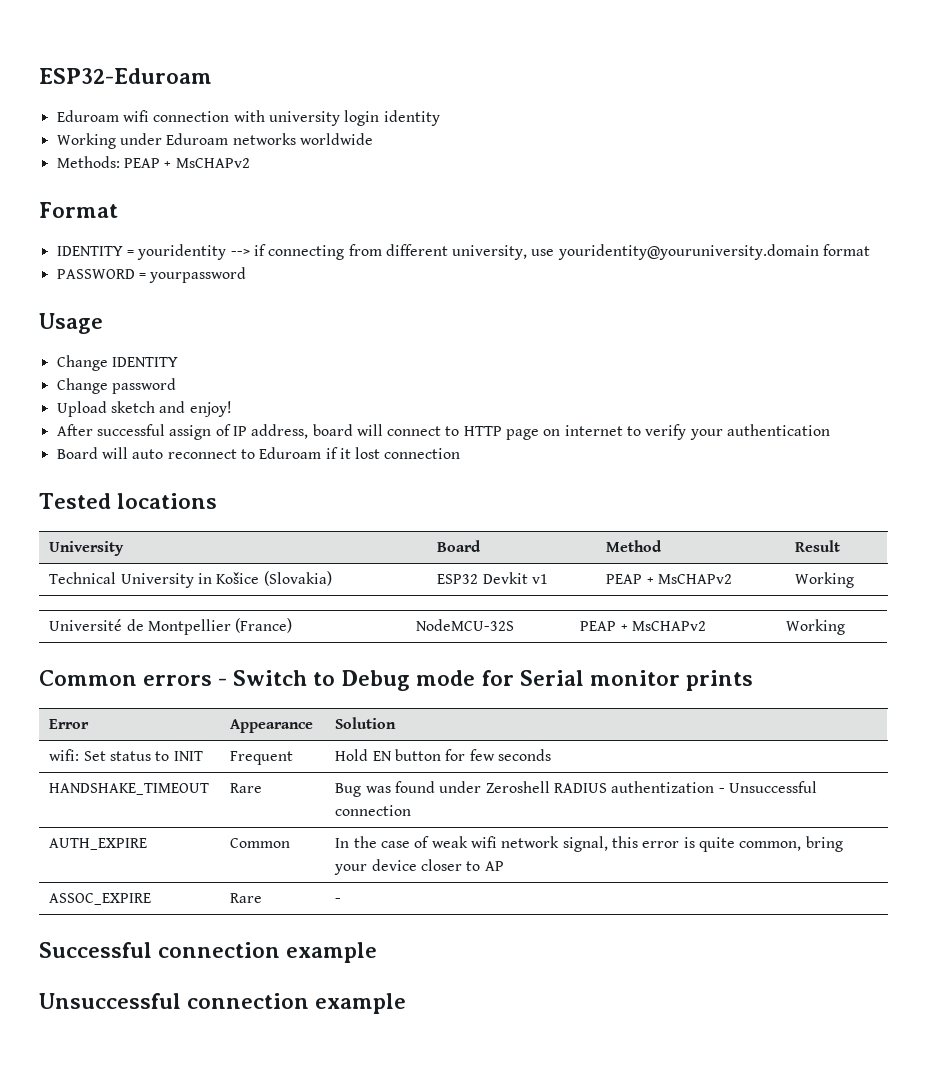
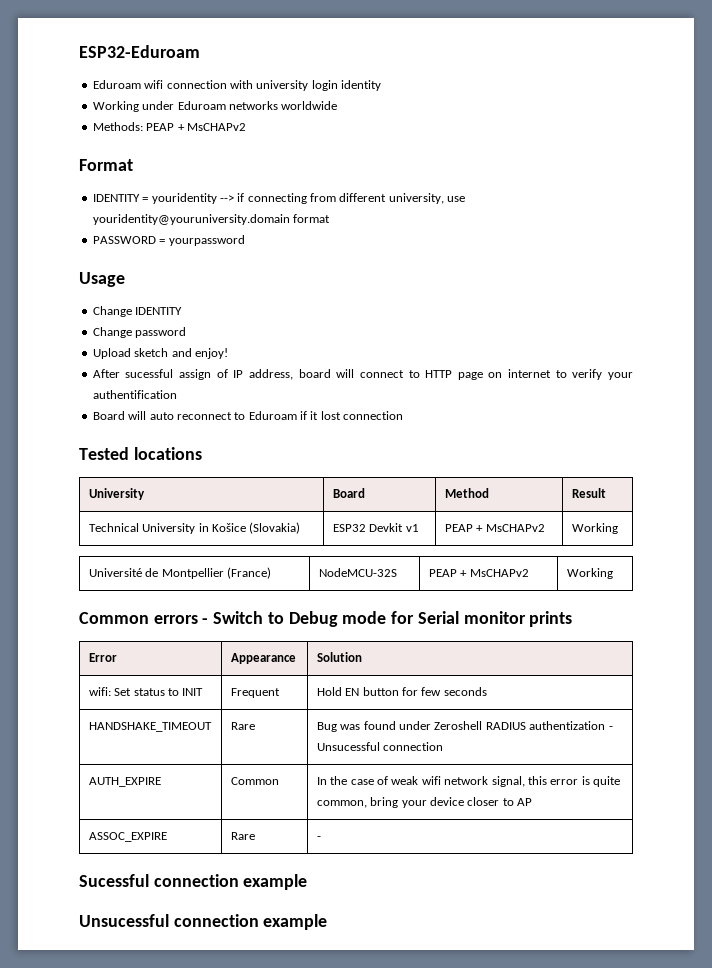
- After successful assign of IP address, board will connect to HTTP page on internet to verify your authentication
+ After sucessful assign of IP address, board will connect to HTTP page on internet to verify your authentification
- HANDSHAKE_TIMEOUT | Rare | Bug was found under Zeroshell RADIUS authentization - Unsuccessful connection
+ HANDSHAKE_TIMEOUT | Rare | Bug was found under Zeroshell RADIUS authentization - Unsucessful connection
- Successful connection example
+ Sucessful connection example
- Unsuccessful connection example
+ Unsucessful connection example

